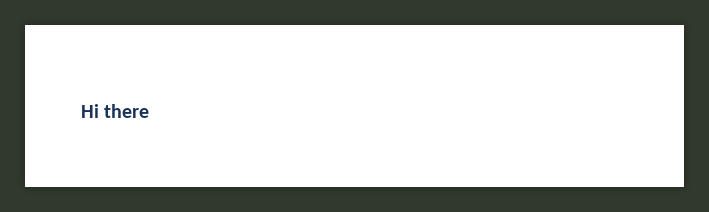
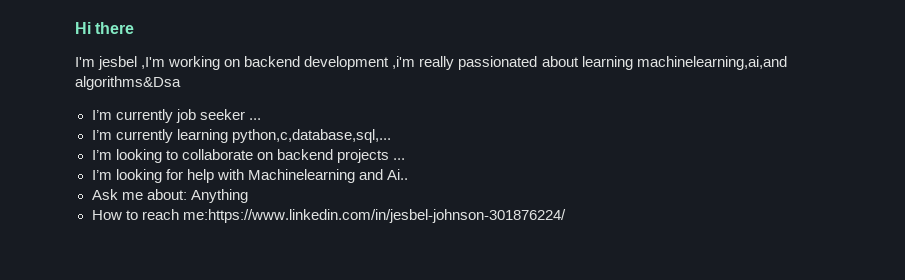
+ I'm jesbel ,I'm working on backend development ,i'm really passionated about learning machinelearning,ai,and algorithms&Dsa
+ I’m currently job seeker ...
+ I’m currently learning python,c,database,sql,...
+ I’m looking to collaborate on backend projects ...
+ I’m looking for help with Machinelearning and Ai..
+ Ask me about: Anything
+ How to reach me:https://www.linkedin.com/in/jesbel-johnson-301876224/

